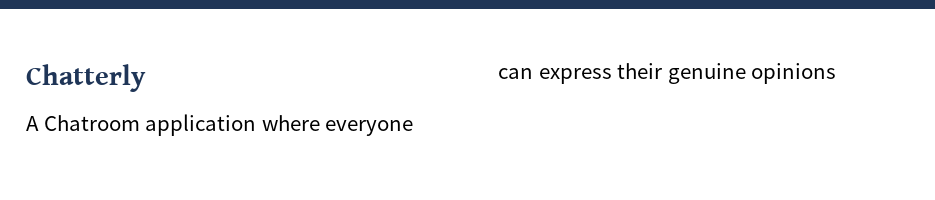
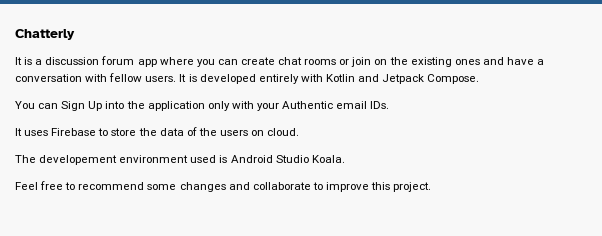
- A Chatroom application where everyone can express their genuine opinions
+ It is a discussion forum app where you can create chat rooms or join on the existing ones and have a conversation with fellow users. It is developed entirely with Kotlin and Jetpack Compose.
+ You can Sign Up into the application only with your Authentic email IDs.
+ It uses Firebase to store the data of the users on cloud.
+ The developement environment used is Android Studio Koala.
+ Feel free to recommend some changes and collaborate to improve this project.

